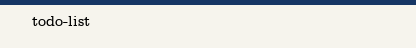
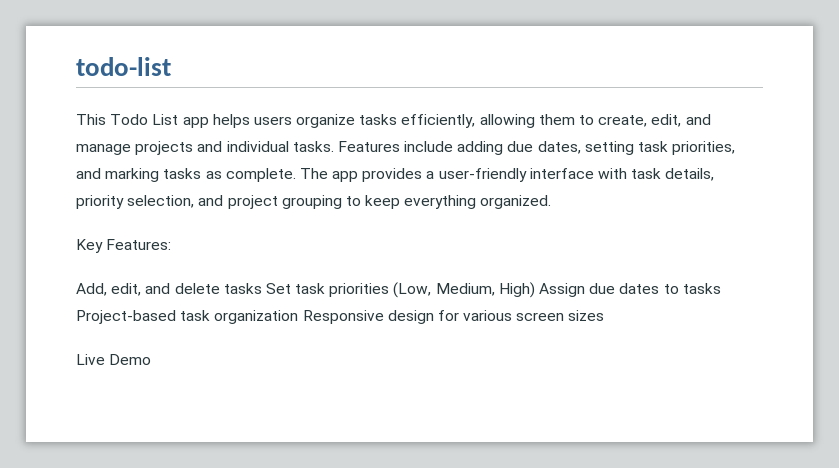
+ This Todo List app helps users organize tasks efficiently, allowing them to create, edit, and manage projects and individual tasks. Features include adding due dates, setting task priorities, and marking tasks as complete. The app provides a user-friendly interface with task details, priority selection, and project grouping to keep everything organized.
+ Key Features:
+ Add, edit, and delete tasks Set task priorities (Low, Medium, High) Assign due dates to tasks Project-based task organization Responsive design for various screen sizes
+ Live Demo

